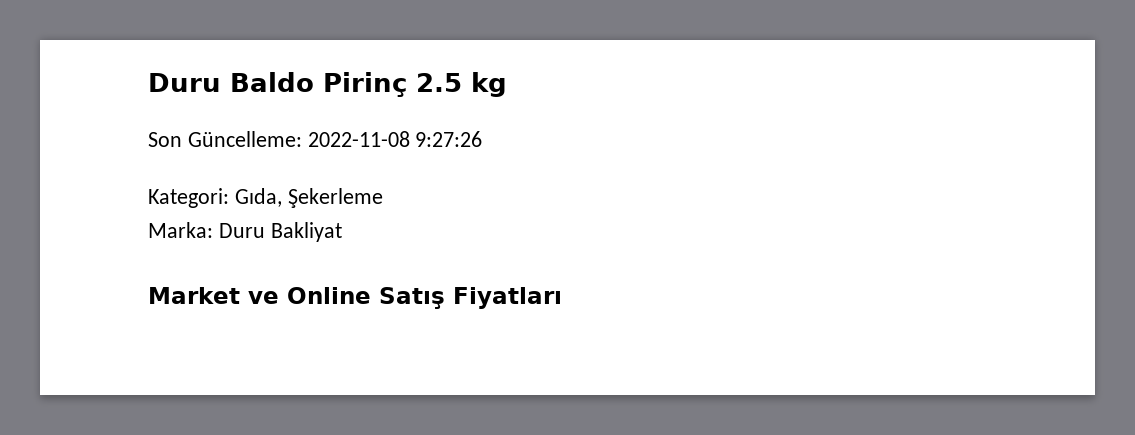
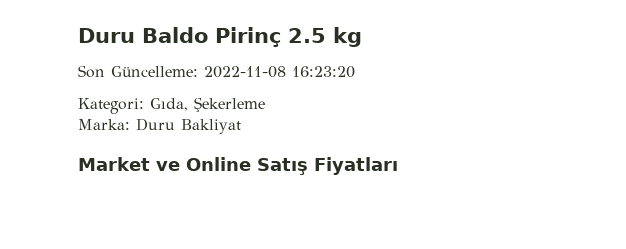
- Son Güncelleme: 2022-11-08 9:27:26
+ Son Güncelleme: 2022-11-08 16:23:20

